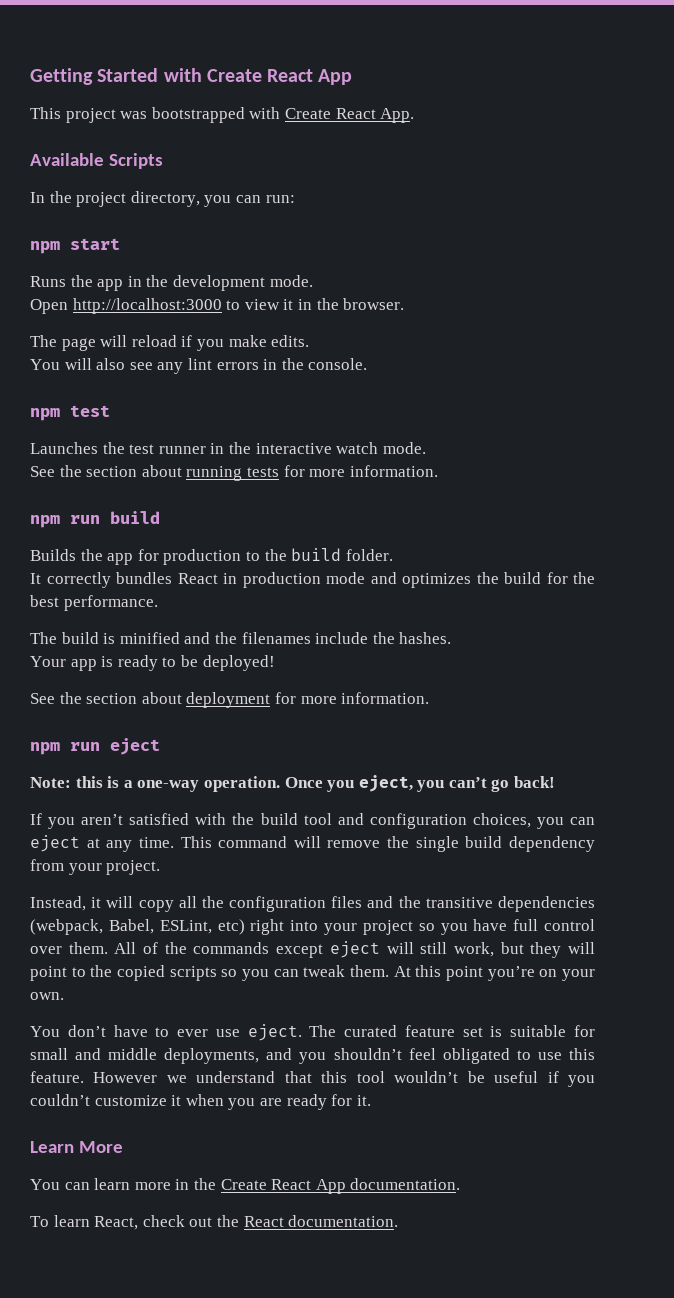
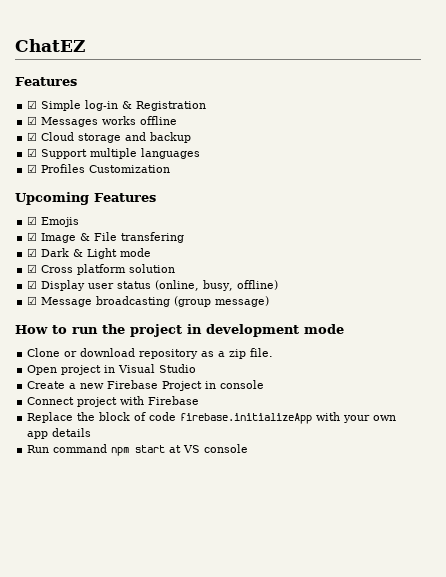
- Getting Started with Create React App
- This project was bootstrapped with Create React App.
- Available Scripts
- In the project directory, you can run:
- npm start
- Runs the app in the development mode.
- Open http://localhost:3000 to view it in the browser.
- The page will reload if you make edits.
- You will also see any lint errors in the console.
- npm test
- Launches the test runner in the interactive watch mode.
- See the section about running tests for more information.
- npm run build
- Builds the app for production to the build folder.
- It correctly bundles React in production mode and optimizes the build for the best performance.
- The build is minified and the filenames include the hashes.
- Your app is ready to be deployed!
- See the section about deployment for more information.
- npm run eject
- Note: this is a one-way operation. Once you eject, you can’t go back!
- If you aren’t satisfied with the build tool and configuration choices, you can eject at any time. This command will remove the single build dependency from your project.
- Instead, it will copy all the configuration files and the transitive dependencies (webpack, Babel, ESLint, etc) right into your project so you have full control over them. All of the commands except eject will still work, but they will point to the copied scripts so you can tweak them. At this point you’re on your own.
- You don’t have to ever use eject. The curated feature set is suitable for small and middle deployments, and you shouldn’t feel obligated to use this feature. However we understand that this tool wouldn’t be useful if you couldn’t customize it when you are ready for it.
- Learn More
- You can learn more in the Create React App documentation.
- To learn React, check out the React documentation.
+ ChatEZ
+ Features
+ ☑ Simple log-in & Registration
+ ☑ Messages works offline
+ ☑ Cloud storage and backup
+ ☑ Support multiple languages
+ ☑ Profiles Customization
+ Upcoming Features
+ ☑ Emojis
+ ☑ Image & File transfering
+ ☑ Dark & Light mode
+ ☑ Cross platform solution
+ ☑ Display user status (online, busy, offline)
+ ☑ Message broadcasting (group message)
+ How to run the project in development mode
+ Clone or download repository as a zip file.
+ Open project in Visual Studio
+ Create a new Firebase Project in console
+ Connect project with Firebase
+ Replace the block of code firebase.initializeApp with your own app details
+ Run command npm start at VS console

